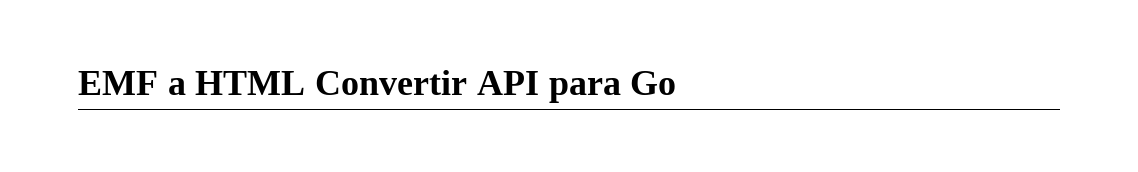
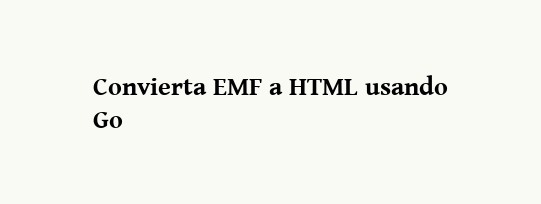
- EMF a HTML Convertir API para Go
+ Convierta EMF a HTML usando Go

